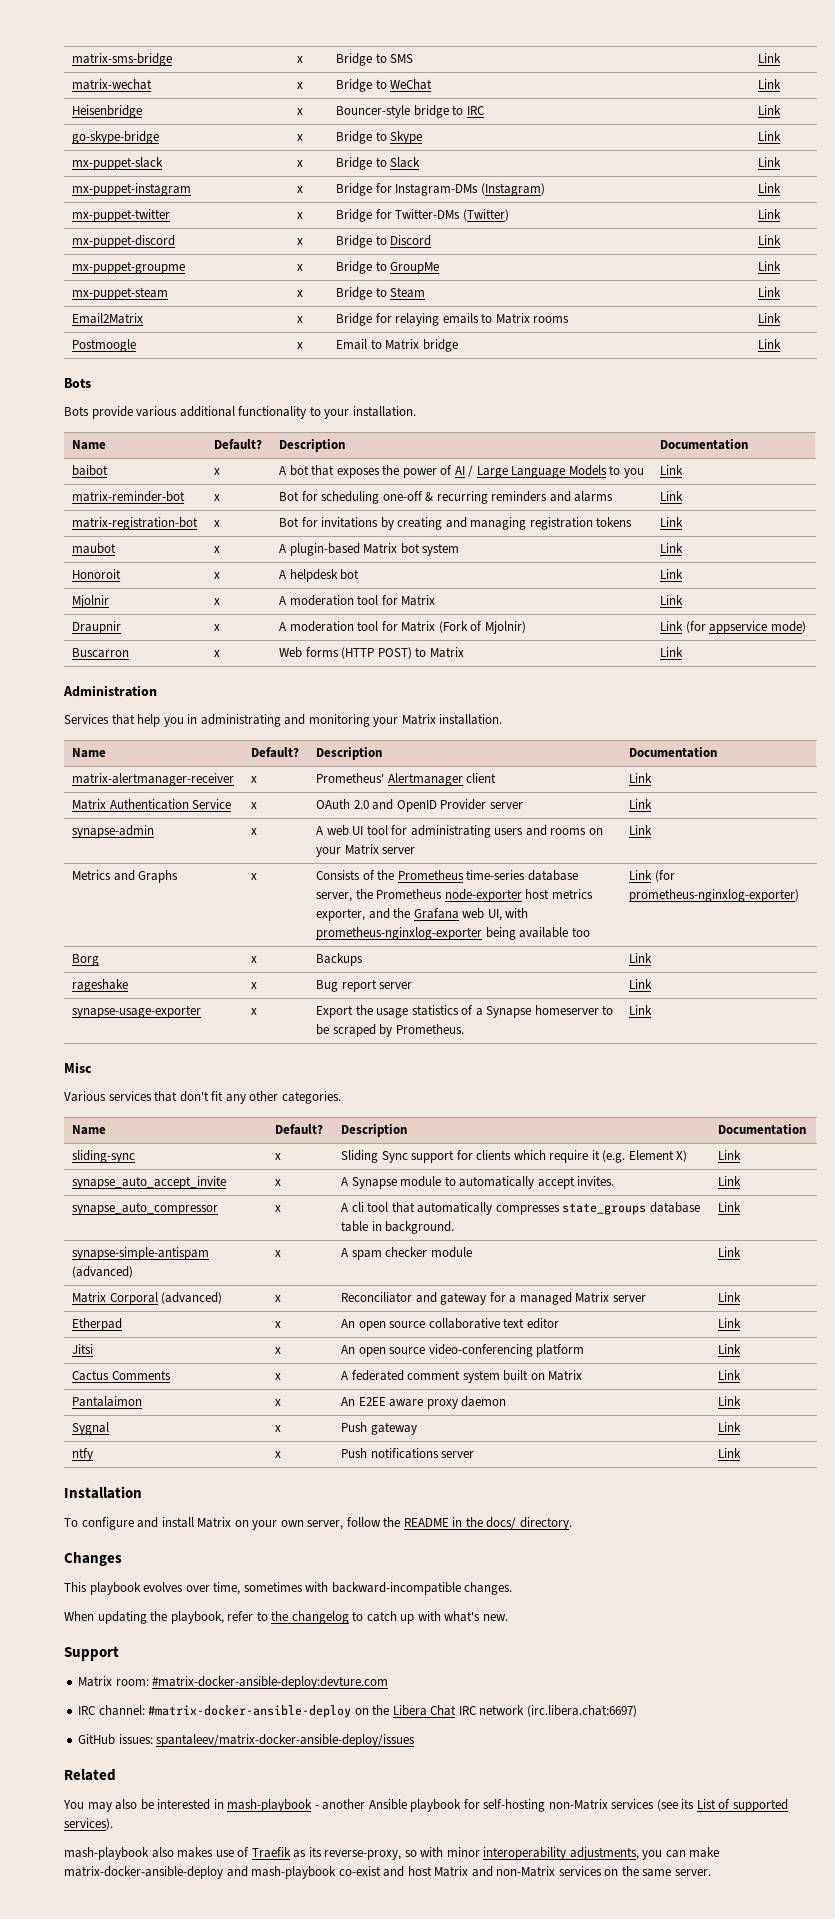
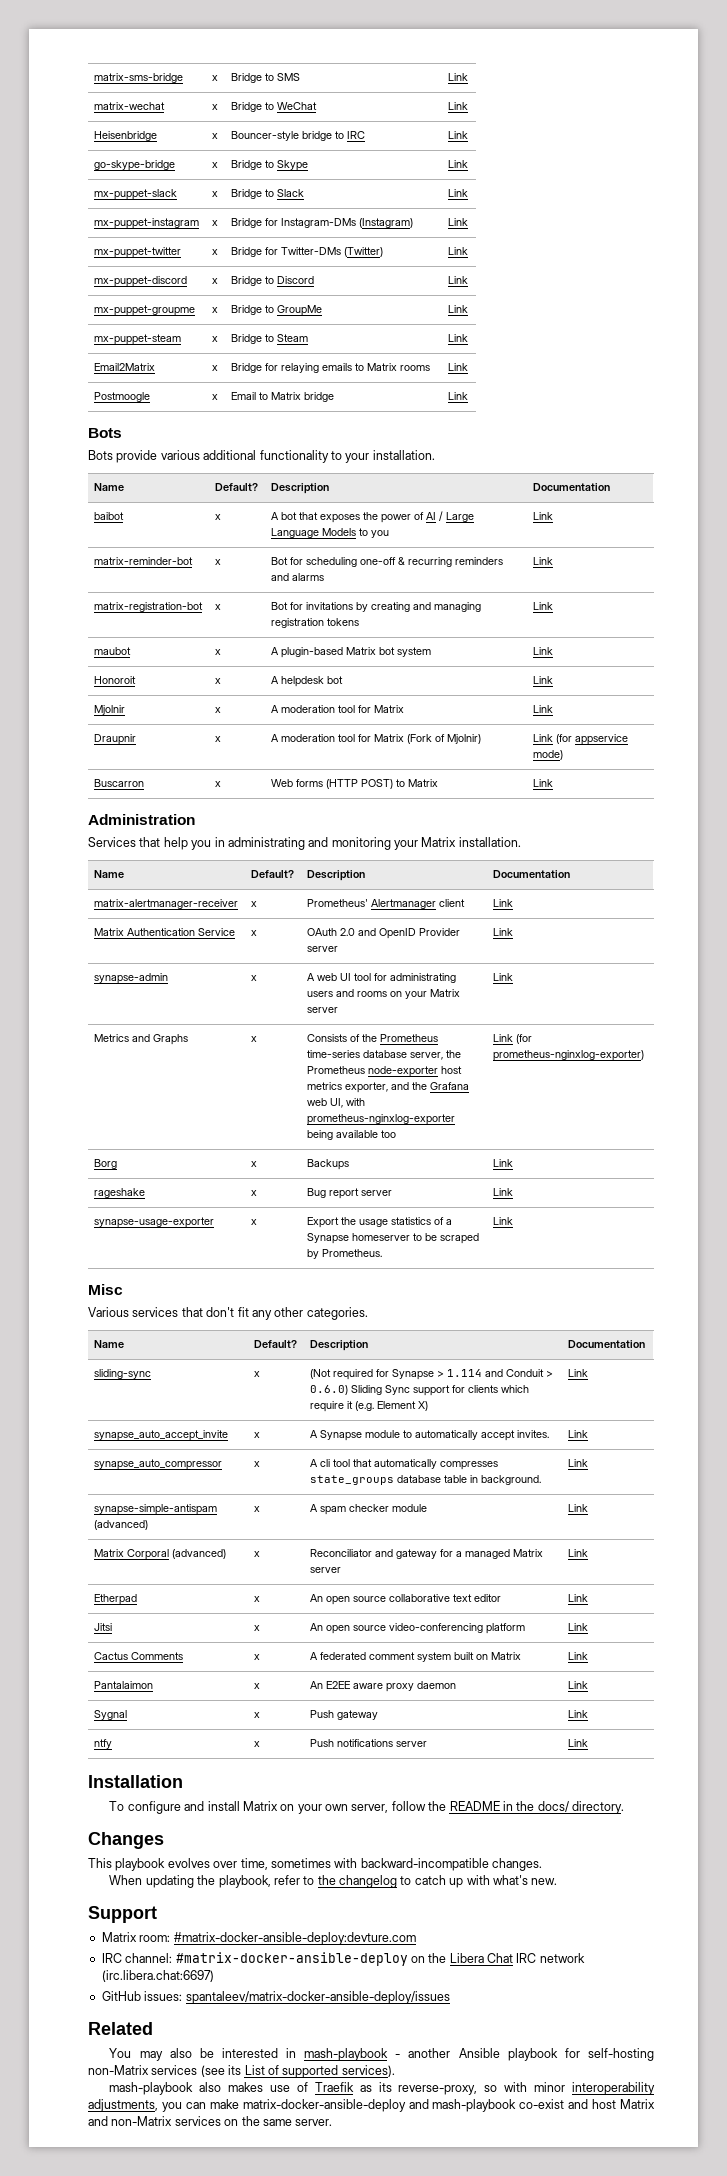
- sliding-sync | x | Sliding Sync support for clients which require it (e.g. Element X) | Link
+ sliding-sync | x | (Not required for Synapse > 1.114 and Conduit > 0.6.0) Sliding Sync support for clients which require it (e.g. Element X) | Link

